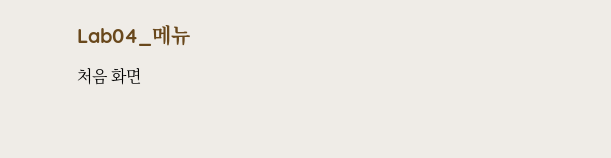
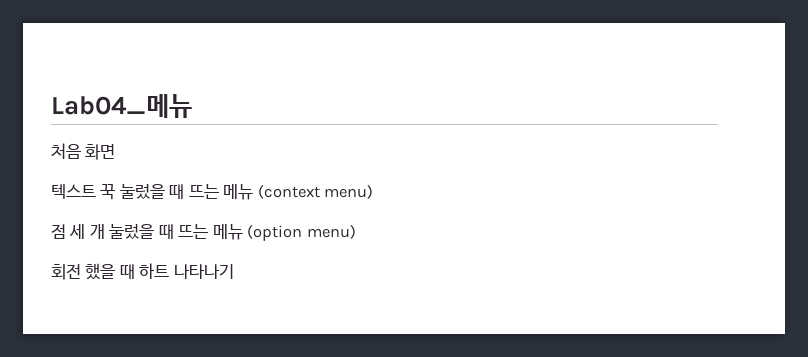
+ 텍스트 꾹 눌렀을 때 뜨는 메뉴 (context menu)
+ 점 세 개 눌렀을 때 뜨는 메뉴 (option menu)
+ 회전 했을 때 하트 나타나기

